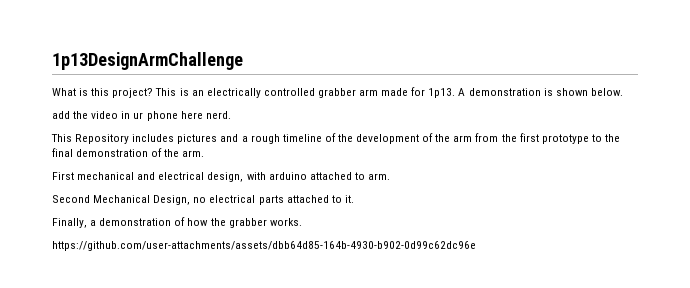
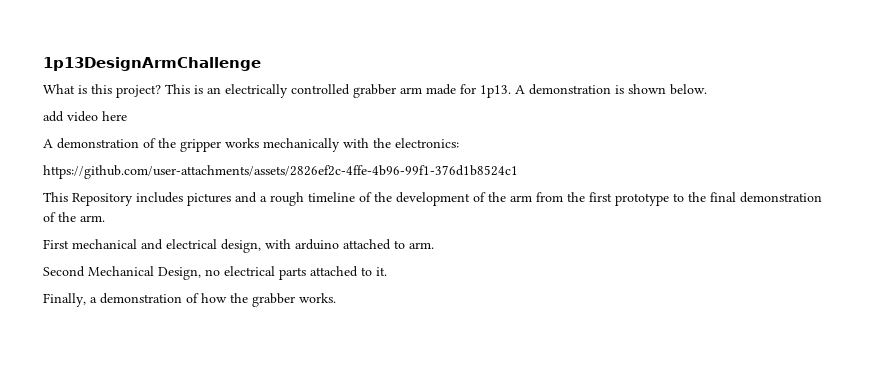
- add the video in ur phone here nerd.
+ add video here
+ A demonstration of the gripper works mechanically with the electronics:
+ https://github.com/user-attachments/assets/2826ef2c-4ffe-4b96-99f1-376d1b8524c1
- https://github.com/user-attachments/assets/dbb64d85-164b-4930-b902-0d99c62dc96e

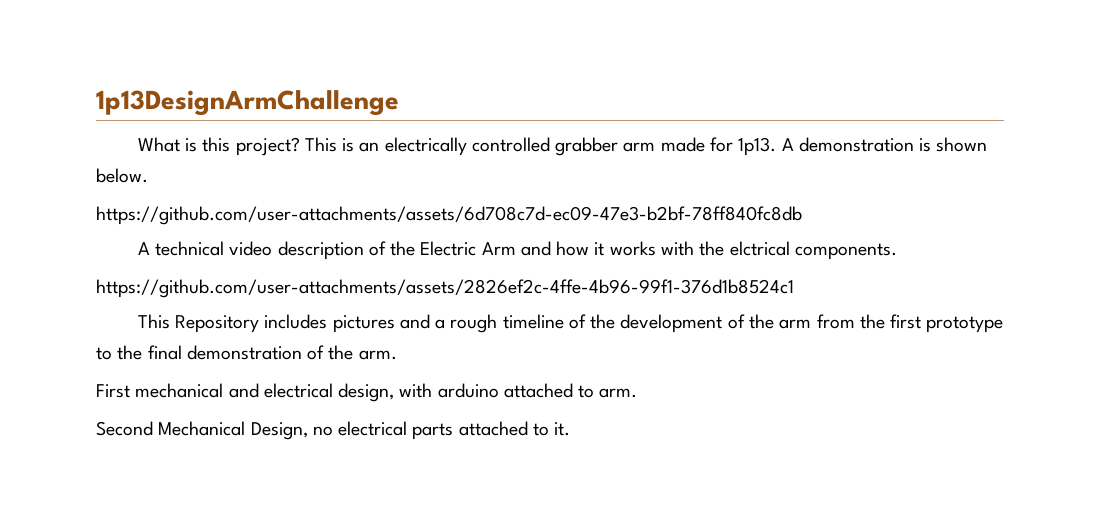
- add video here
- A demonstration of the gripper works mechanically with the electronics:
+ https://github.com/user-attachments/assets/6d708c7d-ec09-47e3-b2bf-78ff840fc8db
+ A technical video description of the Electric Arm and how it works with the elctrical components.
- Finally, a demonstration of how the grabber works.

